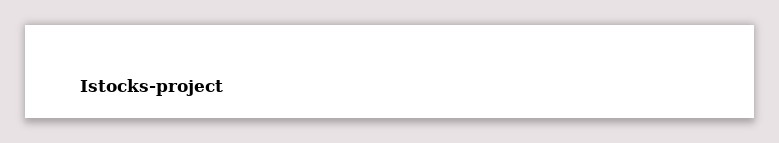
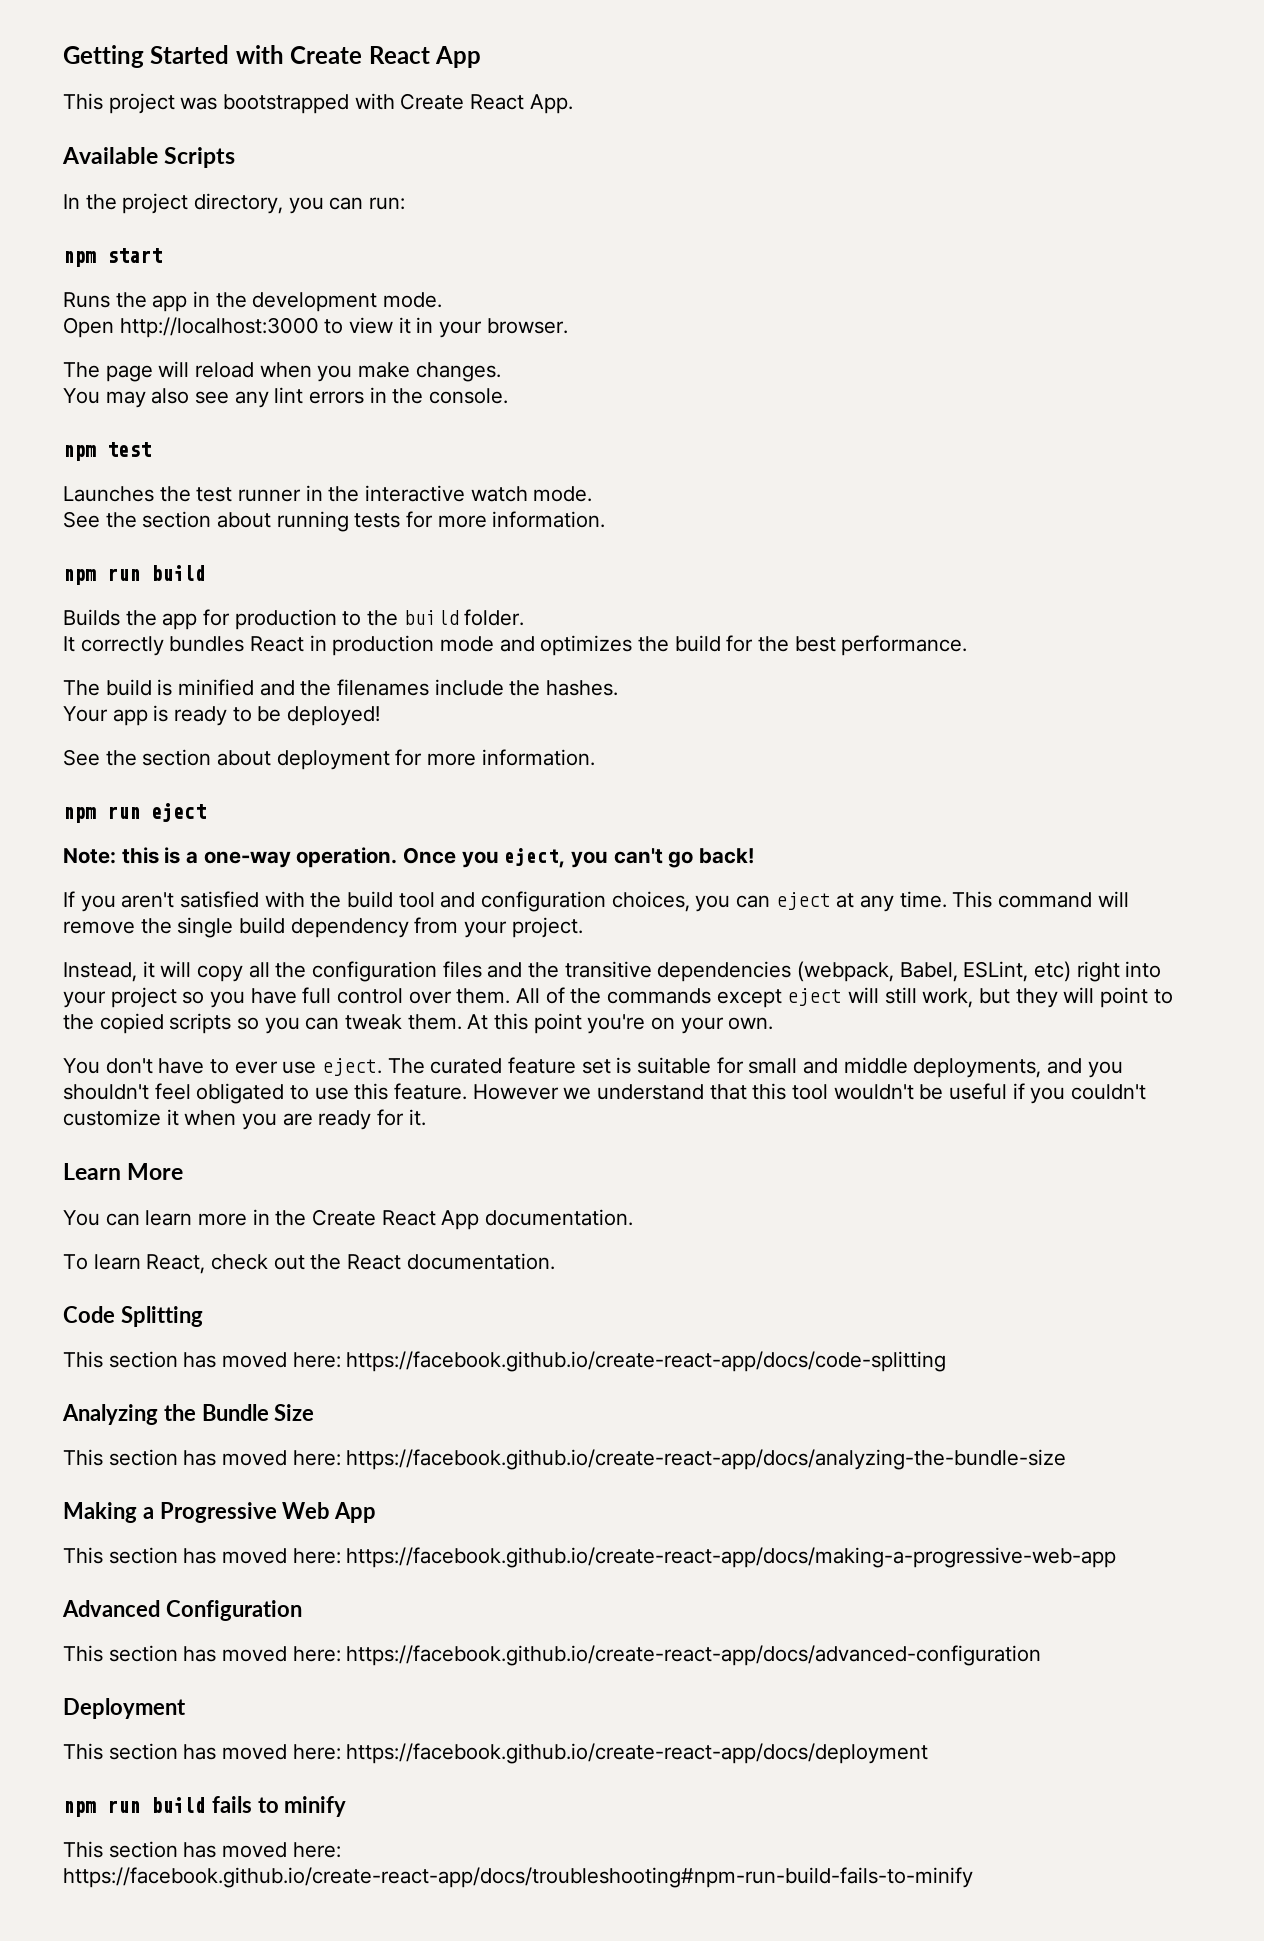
- Istocks-project
+ Getting Started with Create React App
+ This project was bootstrapped with Create React App.
+ Available Scripts
+ In the project directory, you can run:
+ npm start
+ Runs the app in the development mode.
+ Open http://localhost:3000 to view it in your browser.
+ The page will reload when you make changes.
+ You may also see any lint errors in the console.
+ npm test
+ Launches the test runner in the interactive watch mode.
+ See the section about running tests for more information.
+ npm run build
+ Builds the app for production to the build folder.
+ It correctly bundles React in production mode and optimizes the build for the best performance.
+ The build is minified and the filenames include the hashes.
+ Your app is ready to be deployed!
+ See the section about deployment for more information.
+ npm run eject
+ Note: this is a one-way operation. Once you eject, you can't go back!
+ If you aren't satisfied with the build tool and configuration choices, you can eject at any time. This command will remove the single build dependency from your project.
+ Instead, it will copy all the configuration files and the transitive dependencies (webpack, Babel, ESLint, etc) right into your project so you have full control over them. All of the commands except eject will still work, but they will point to the copied scripts so you can tweak them. At this point you're on your own.
+ You don't have to ever use eject. The curated feature set is suitable for small and middle deployments, and you shouldn't feel obligated to use this feature. However we understand that this tool wouldn't be useful if you couldn't customize it when you are ready for it.
+ Learn More
+ You can learn more in the Create React App documentation.
+ To learn React, check out the React documentation.
+ Code Splitting
+ This section has moved here: https://facebook.github.io/create-react-app/docs/code-splitting
+ Analyzing the Bundle Size
+ This section has moved here: https://facebook.github.io/create-react-app/docs/analyzing-the-bundle-size
+ Making a Progressive Web App
+ This section has moved here: https://facebook.github.io/create-react-app/docs/making-a-progressive-web-app
+ Advanced Configuration
+ This section has moved here: https://facebook.github.io/create-react-app/docs/advanced-configuration
+ Deployment
+ This section has moved here: https://facebook.github.io/create-react-app/docs/deployment
+ npm run build fails to minify
+ This section has moved here: https://facebook.github.io/create-react-app/docs/troubleshooting#npm-run-build-fails-to-minify

